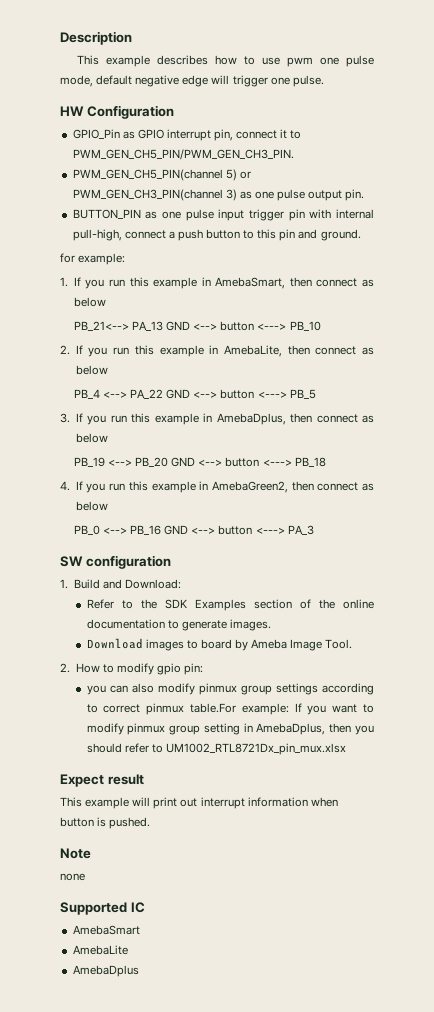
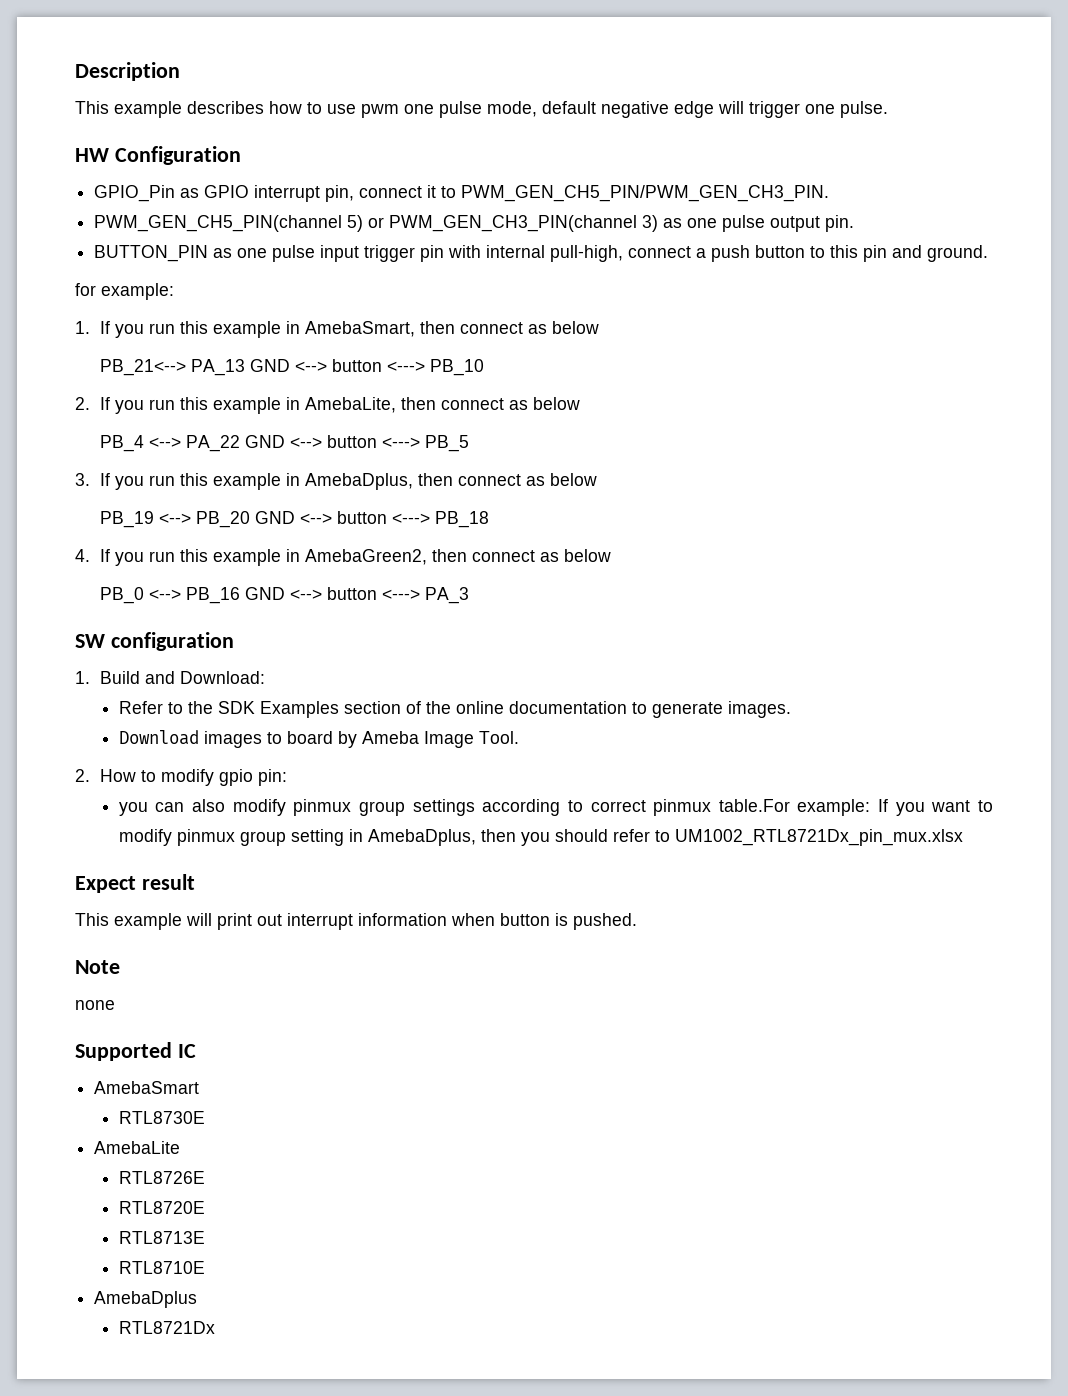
+ RTL8730E
+ RTL8726E
+ RTL8720E
+ RTL8713E
+ RTL8710E
+ RTL8721Dx

